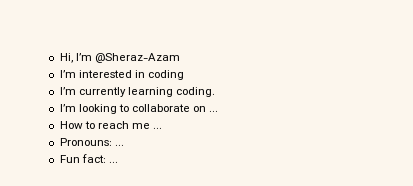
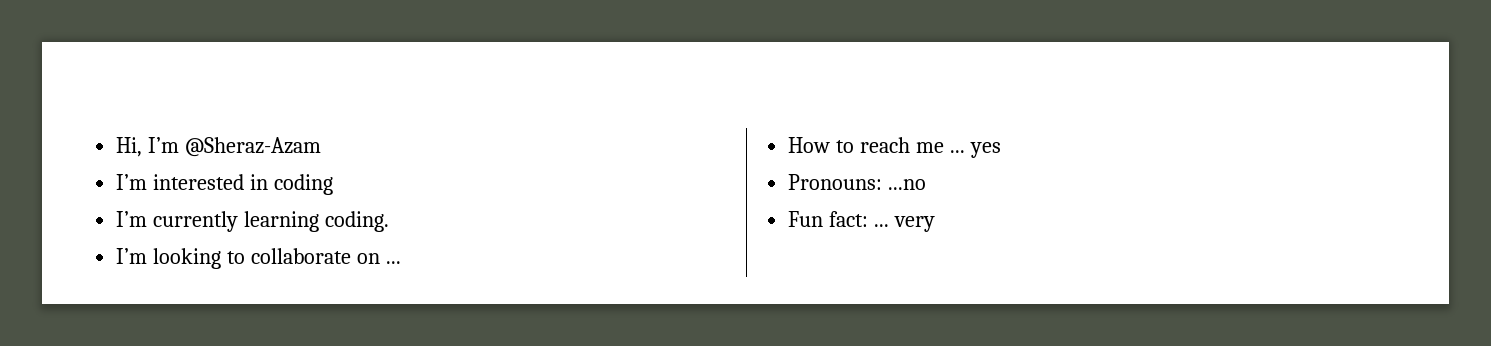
- How to reach me ...
+ How to reach me ... yes
- Pronouns: ...
+ Pronouns: ...no
- Fun fact: ...
+ Fun fact: ... very

